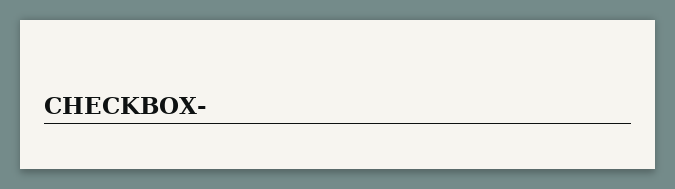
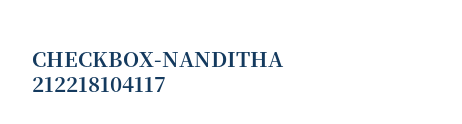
- CHECKBOX-
+ CHECKBOX-NANDITHA 212218104117

